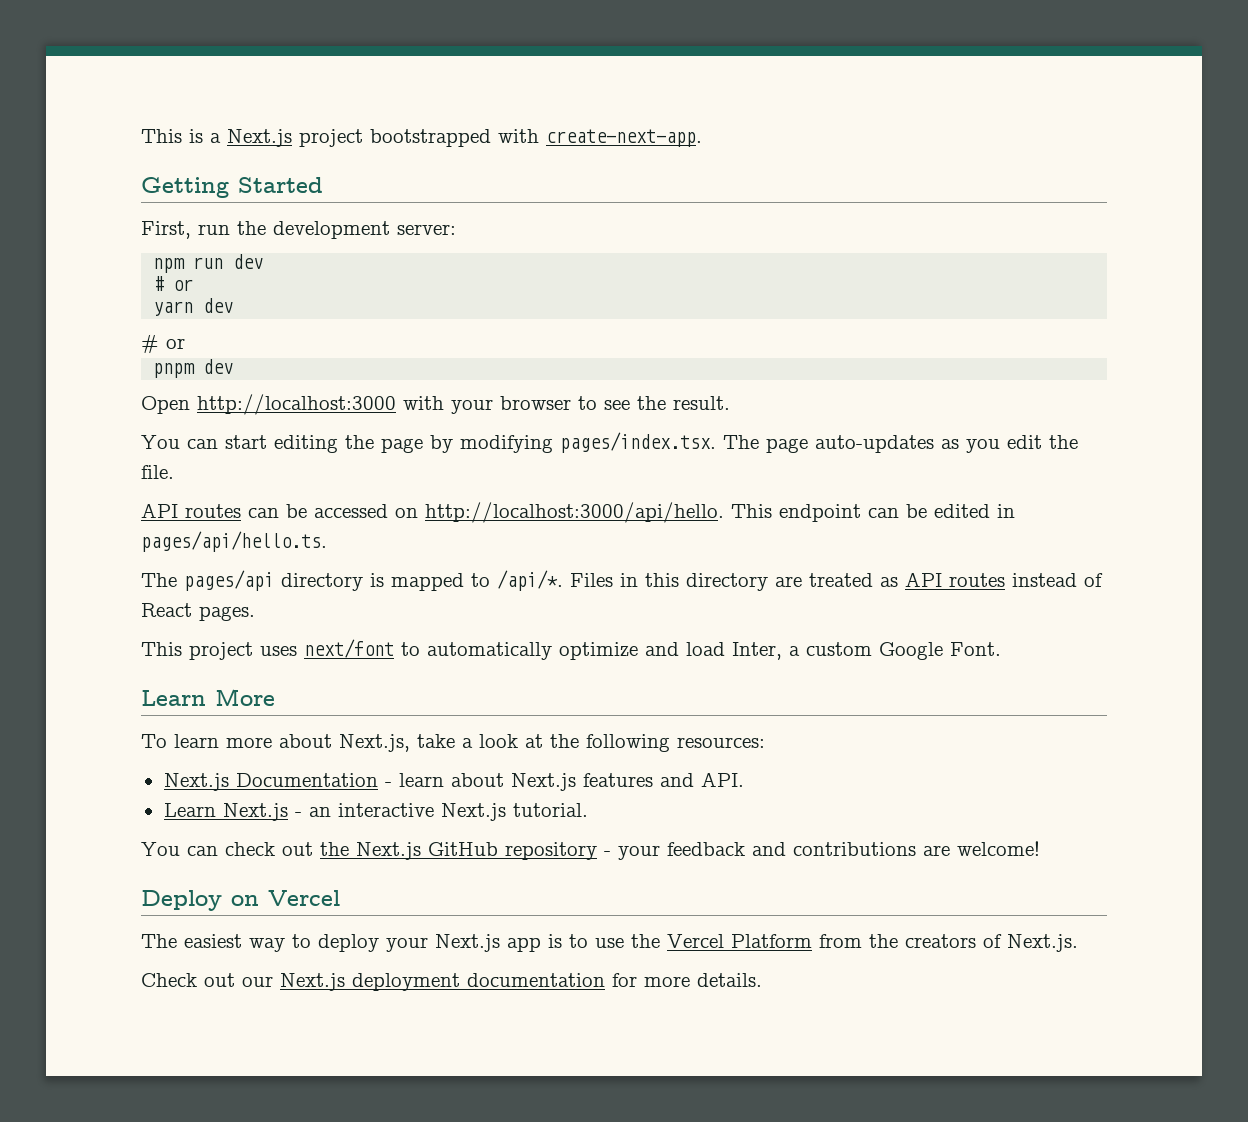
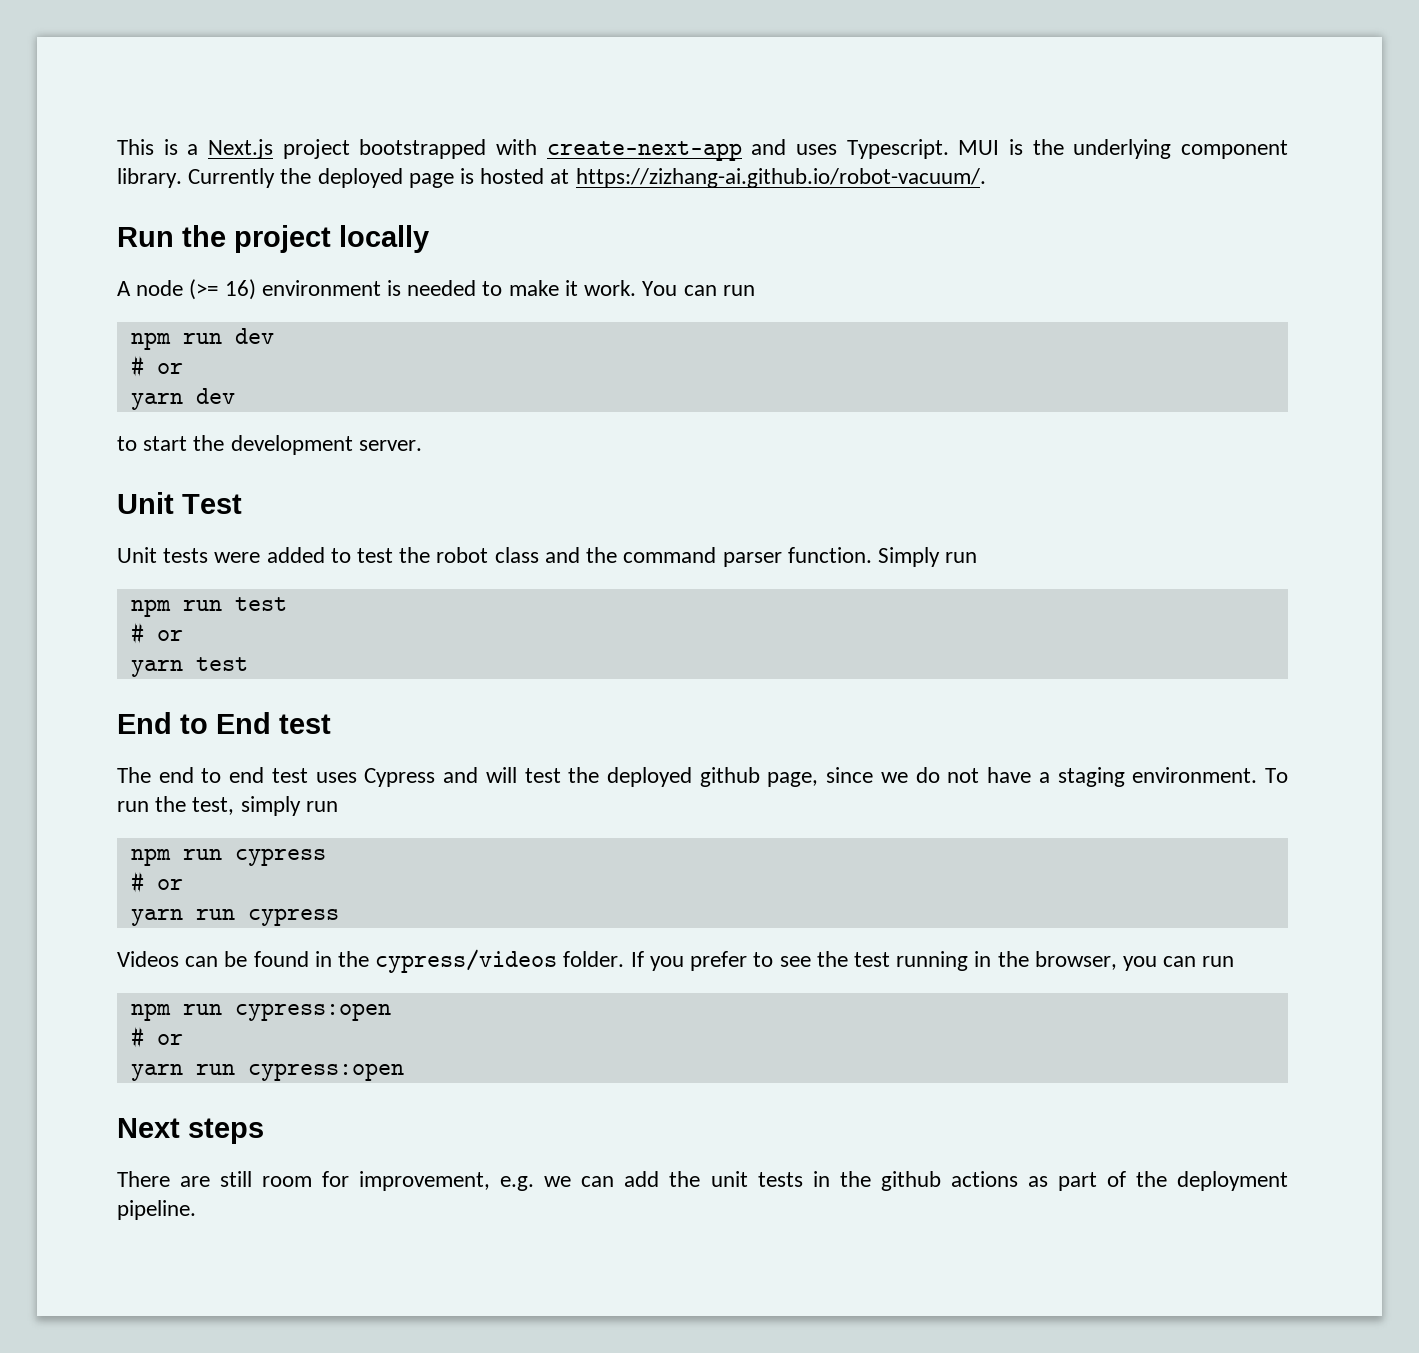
- This is a Next.js project bootstrapped with create-next-app.
- Getting Started
- First, run the development server:
+ This is a Next.js project bootstrapped with create-next-app and uses Typescript. MUI is the underlying component library. Currently the deployed page is hosted at https://zizhang-ai.github.io/robot-vacuum/.
+ Run the project locally
+ A node (>= 16) environment is needed to make it work. You can run
  yarn dev
+ to start the development server.
+ Unit Test
+ Unit tests were added to test the robot class and the command parser function. Simply run
+ npm run test
  # or
- pnpm dev
- Open http://localhost:3000 with your browser to see the result.
- You can start editing the page by modifying pages/index.tsx. The page auto-updates as you edit the file.
- API routes can be accessed on http://localhost:3000/api/hello. This endpoint can be edited in pages/api/hello.ts.
- The pages/api directory is mapped to /api/*. Files in this directory are treated as API routes instead of React pages.
- This project uses next/font to automatically optimize and load Inter, a custom Google Font.
- Learn More
- To learn more about Next.js, take a look at the following resources:
- Next.js Documentation - learn about Next.js features and API.
- Learn Next.js - an interactive Next.js tutorial.
- You can check out the Next.js GitHub repository - your feedback and contributions are welcome!
- Deploy on Vercel
- The easiest way to deploy your Next.js app is to use the Vercel Platform from the creators of Next.js.
- Check out our Next.js deployment documentation for more details.
+ yarn test
+ End to End test
+ The end to end test uses Cypress and will test the deployed github page, since we do not have a staging environment. To run the test, simply run
+ npm run cypress
+ # or
+ yarn run cypress
+ Videos can be found in the cypress/videos folder. If you prefer to see the test running in the browser, you can run
+ npm run cypress:open
+ # or
+ yarn run cypress:open
+ Next steps
+ There are still room for improvement, e.g. we can add the unit tests in the github actions as part of the deployment pipeline.

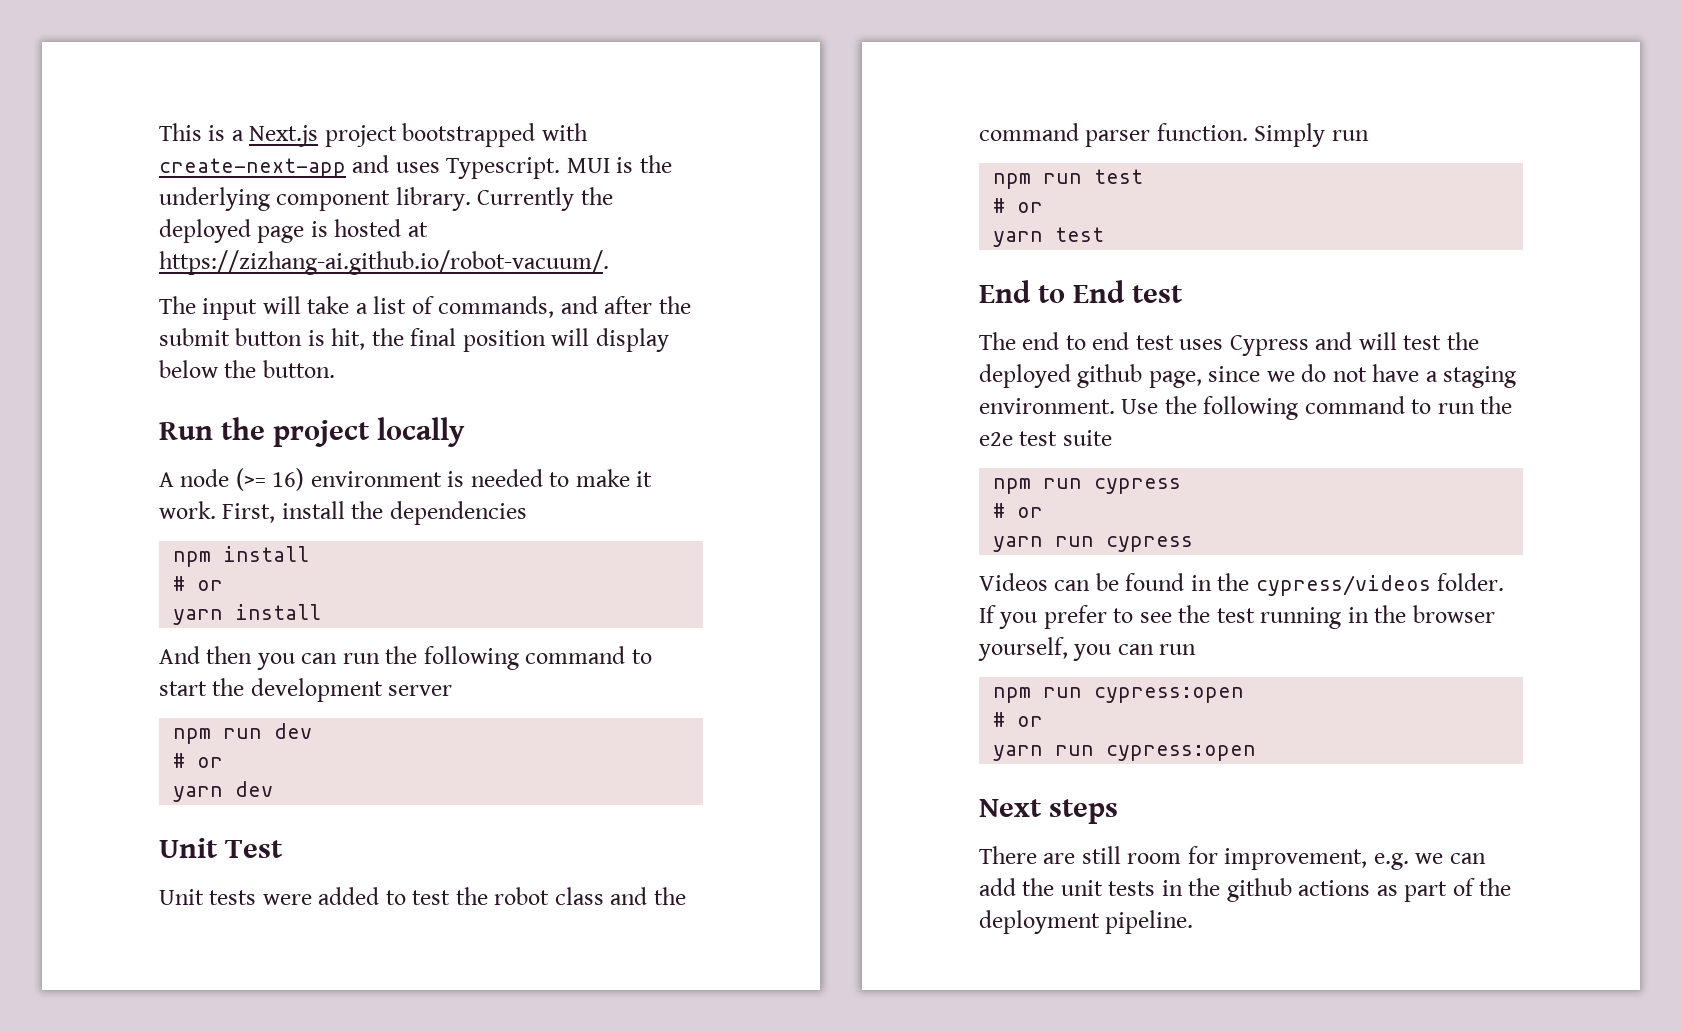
+ The input will take a list of commands, and after the submit button is hit, the final position will display below the button.
- You can run
+ First, install the dependencies
+ npm install
+ # or
+ yarn install
+ And then you can run the following command to start the development server
- to start the development server.
- To run the test, simply run
+ Use the following command to run the e2e test suite
- If you prefer to see the test running in the browser, you can run
+ If you prefer to see the test running in the browser yourself, you can run

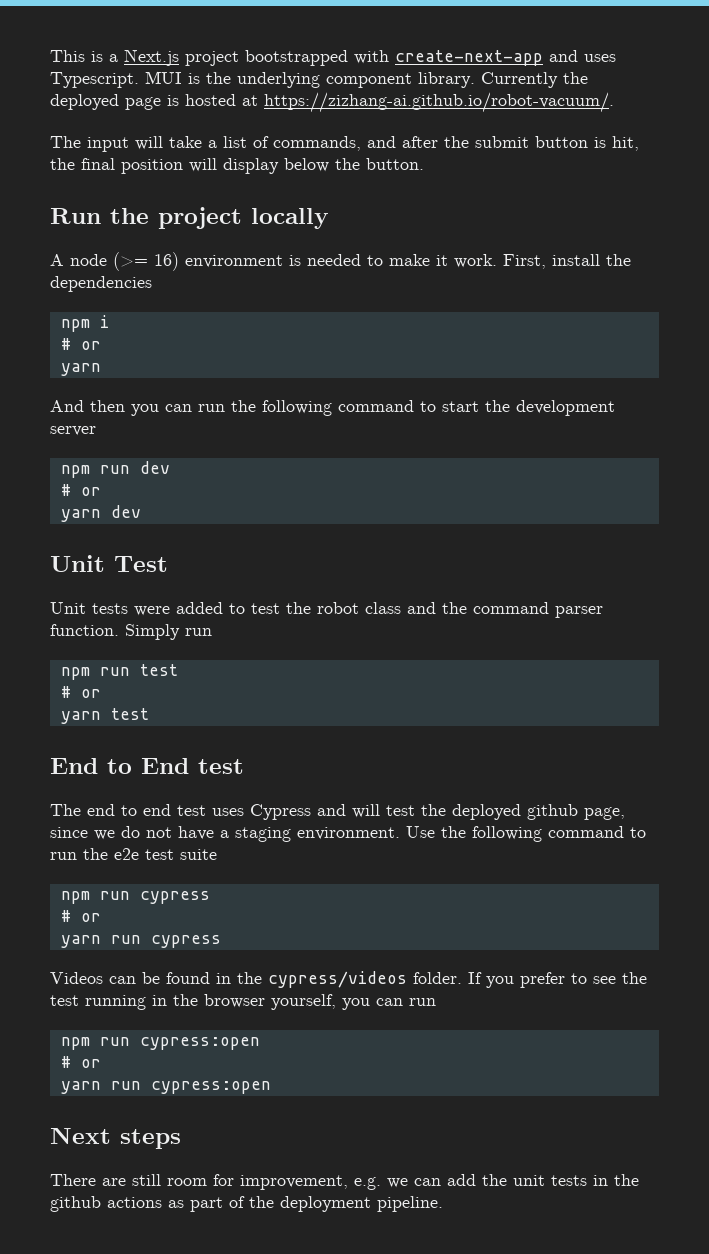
- npm install
+ npm i
  # or
- yarn install
+ yarn

